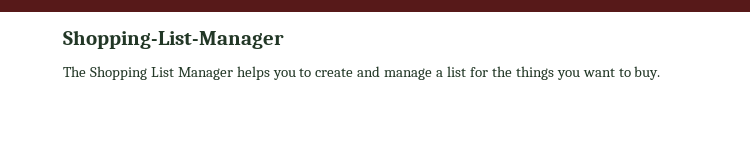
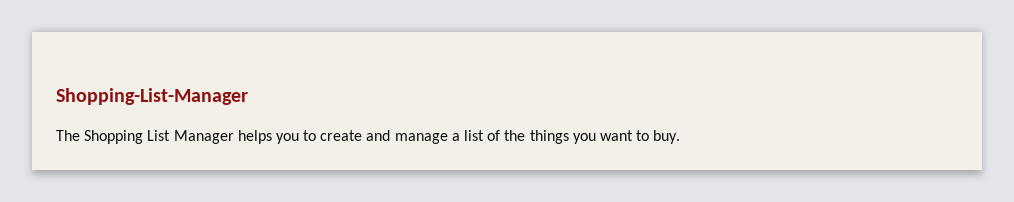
- The Shopping List Manager helps you to create and manage a list for the things you want to buy.
+ The Shopping List Manager helps you to create and manage a list of the things you want to buy.

